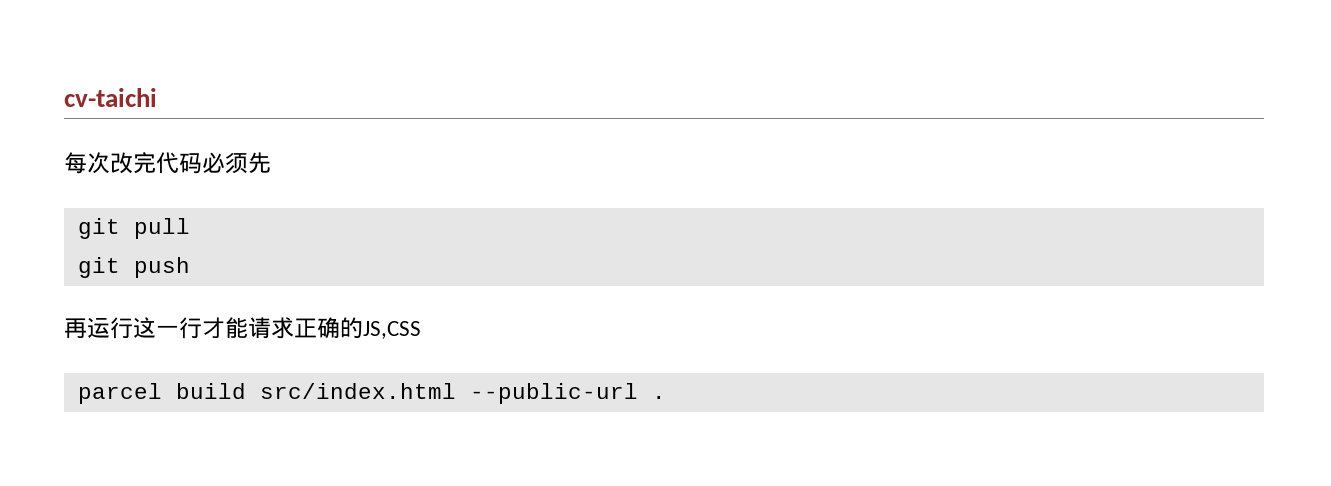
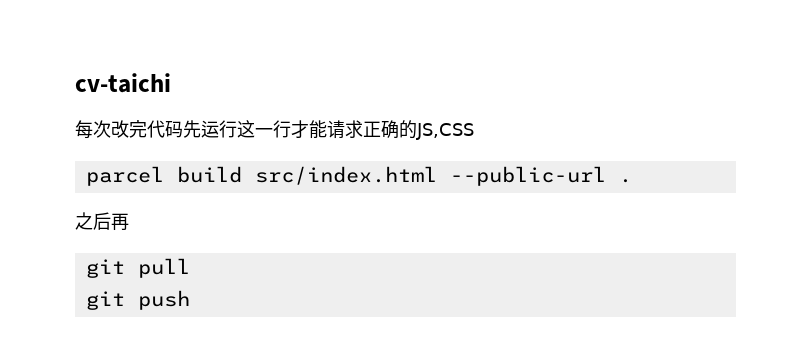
- 每次改完代码必须先
- git pull
- git push
- 再运行这一行才能请求正确的JS,CSS
+ 每次改完代码先运行这一行才能请求正确的JS,CSS
+ 之后再
+ git pull
+ git push

